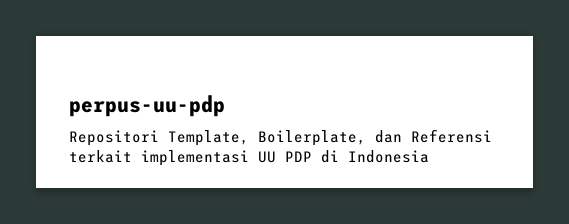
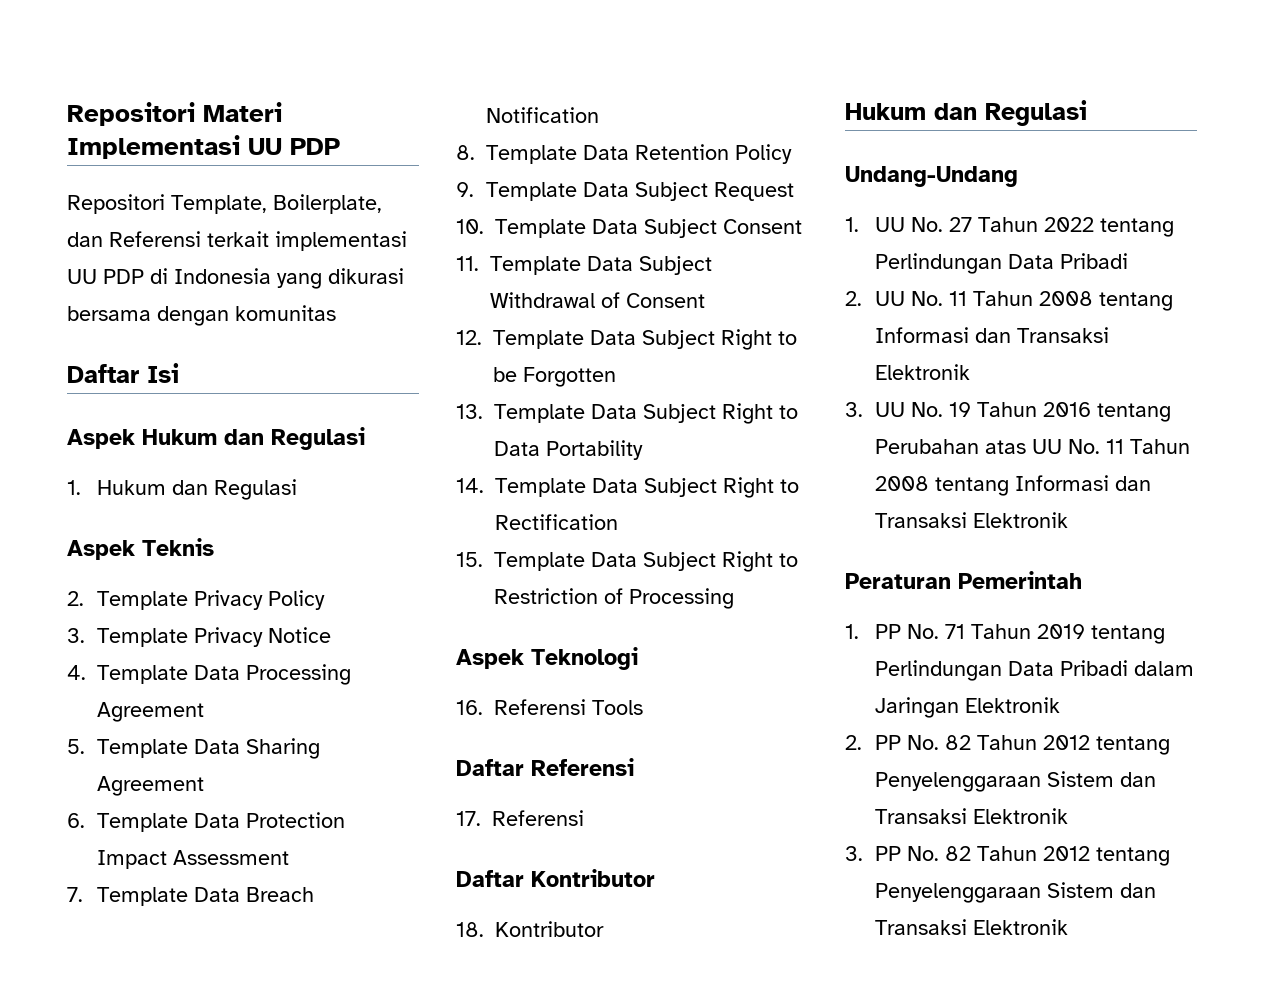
- perpus-uu-pdp
+ Repositori Materi Implementasi UU PDP
- Repositori Template, Boilerplate, dan Referensi terkait implementasi UU PDP di Indonesia
+ Repositori Template, Boilerplate, dan Referensi terkait implementasi UU PDP di Indonesia yang dikurasi bersama dengan komunitas
+ Daftar Isi
+ Aspek Hukum dan Regulasi
+ 1. Hukum dan Regulasi
+ Aspek Teknis
+ 2. Template Privacy Policy
+ 3. Template Privacy Notice
+ 4. Template Data Processing Agreement
+ 5. Template Data Sharing Agreement
+ 6. Template Data Protection Impact Assessment
+ 7. Template Data Breach Notification
+ 8. Template Data Retention Policy
+ 9. Template Data Subject Request
+ 10. Template Data Subject Consent
+ 11. Template Data Subject Withdrawal of Consent
+ 12. Template Data Subject Right to be Forgotten
+ 13. Template Data Subject Right to Data Portability
+ 14. Template Data Subject Right to Rectification
+ 15. Template Data Subject Right to Restriction of Processing
+ Aspek Teknologi
+ 16. Referensi Tools
+ Daftar Referensi
+ 17. Referensi
+ Daftar Kontributor
+ 18. Kontributor
+ Hukum dan Regulasi
+ Undang-Undang
+ 1. UU No. 27 Tahun 2022 tentang Perlindungan Data Pribadi
+ 2. UU No. 11 Tahun 2008 tentang Informasi dan Transaksi Elektronik
+ 3. UU No. 19 Tahun 2016 tentang Perubahan atas UU No. 11 Tahun 2008 tentang Informasi dan Transaksi Elektronik
+ Peraturan Pemerintah
+ 1. PP No. 71 Tahun 2019 tentang Perlindungan Data Pribadi dalam Jaringan Elektronik
+ 2. PP No. 82 Tahun 2012 tentang Penyelenggaraan Sistem dan Transaksi Elektronik
+ 3. PP No. 82 Tahun 2012 tentang Penyelenggaraan Sistem dan Transaksi Elektronik

